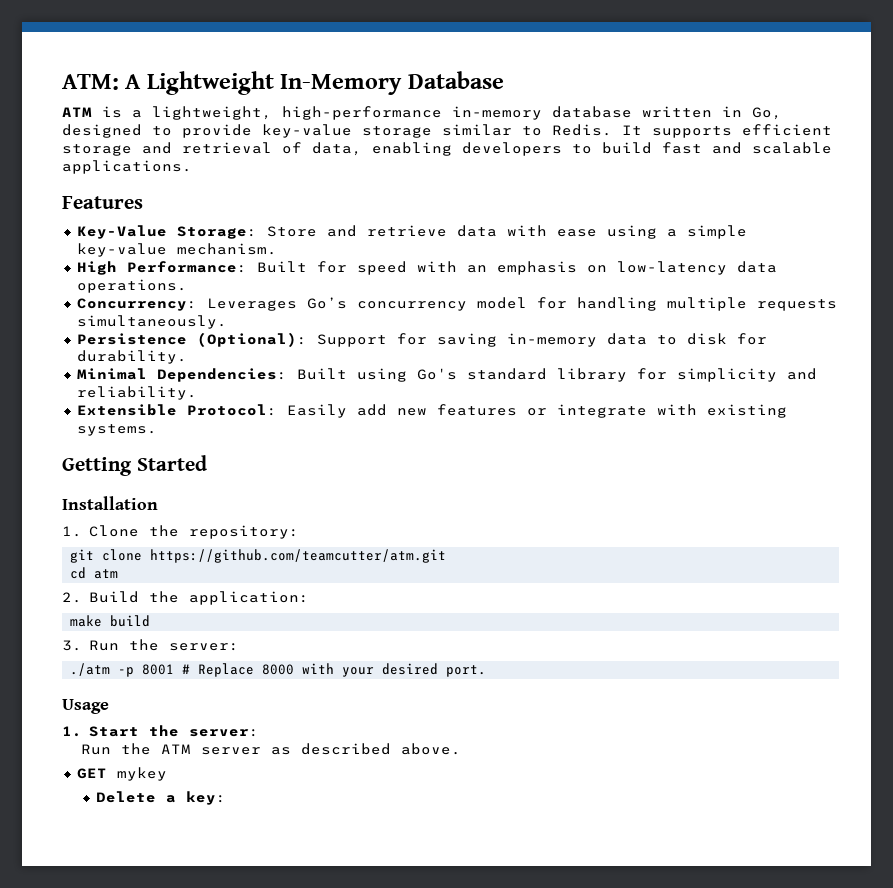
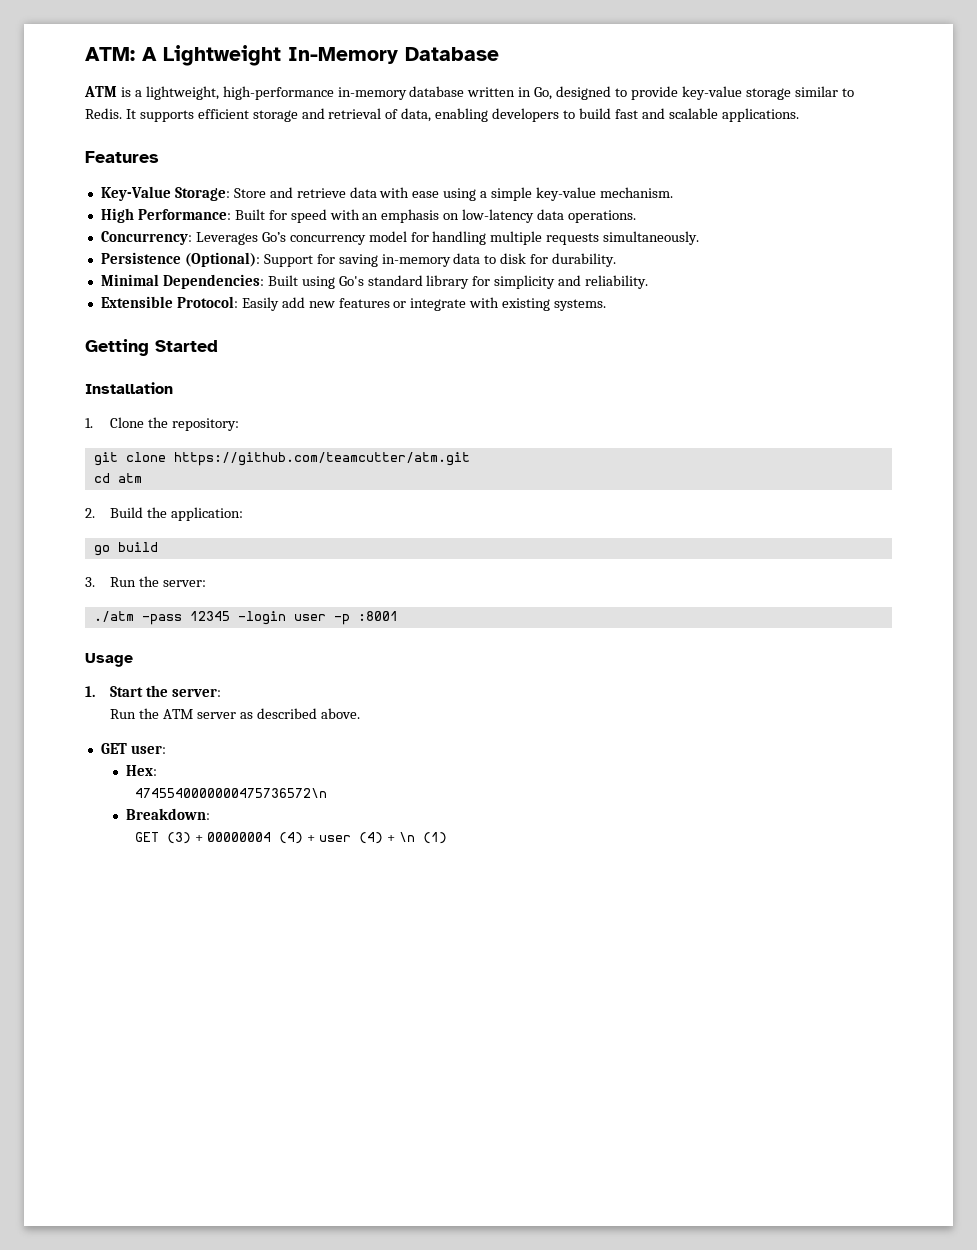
- make build
+ go build
- ./atm -p 8001 # Replace 8000 with your desired port.
+ ./atm -pass 12345 -login user -p :8001
- GET mykey
- Delete a key:
+ GET user:
+ Hex:
+ 4745540000000475736572\n
+ Breakdown:
+ GET (3) + 00000004 (4) + user (4) + \n (1)

